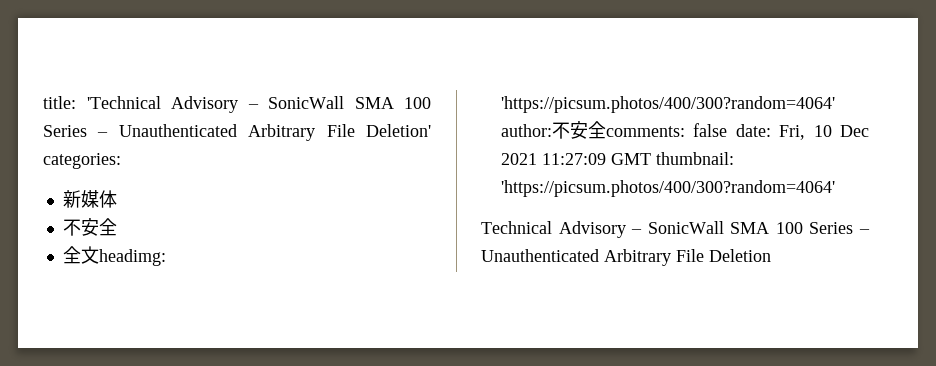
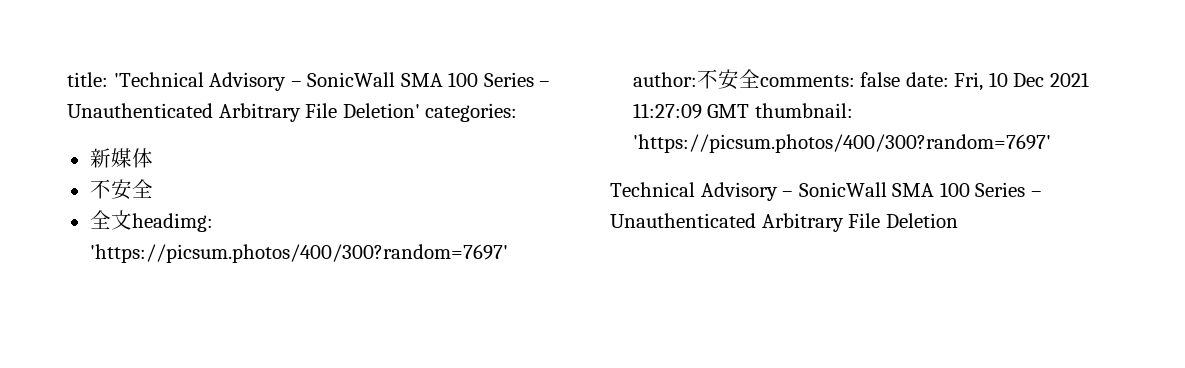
- 全文headimg: 'https://picsum.photos/400/300?random=4064' author:不安全comments: false date: Fri, 10 Dec 2021 11:27:09 GMT thumbnail: 'https://picsum.photos/400/300?random=4064'
+ 全文headimg: 'https://picsum.photos/400/300?random=7697' author:不安全comments: false date: Fri, 10 Dec 2021 11:27:09 GMT thumbnail: 'https://picsum.photos/400/300?random=7697'

